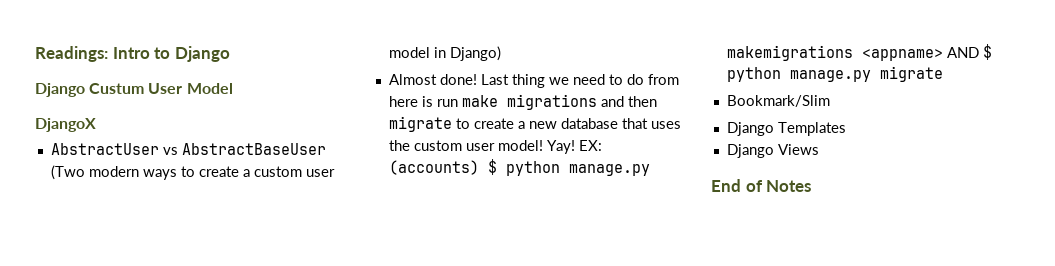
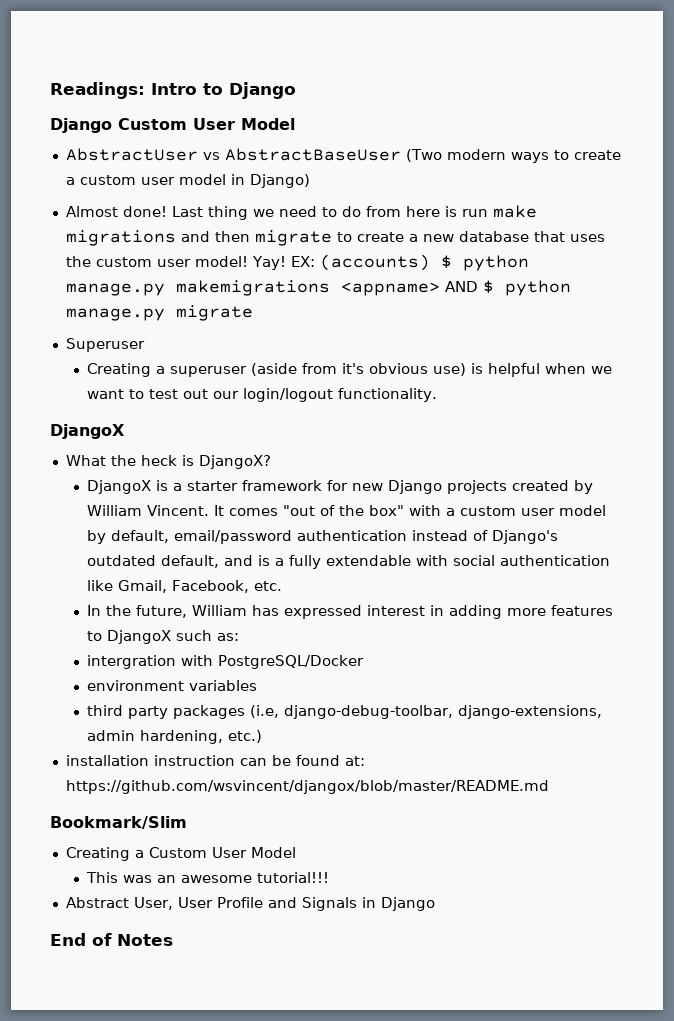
- Django Custum User Model
- DjangoX
+ Django Custom User Model
+ Superuser
+ Creating a superuser (aside from it's obvious use) is helpful when we want to test out our login/logout functionality.
+ DjangoX
+ What the heck is DjangoX?
+ DjangoX is a starter framework for new Django projects created by William Vincent. It comes "out of the box" with a custom user model by default, email/password authentication instead of Django's outdated default, and is a fully extendable with social authentication like Gmail, Facebook, etc.
+ In the future, William has expressed interest in adding more features to DjangoX such as:
+ intergration with PostgreSQL/Docker
+ environment variables
+ third party packages (i.e, django-debug-toolbar, django-extensions, admin hardening, etc.)
+ installation instruction can be found at: https://github.com/wsvincent/djangox/blob/master/README.md
  Bookmark/Slim
- Django Templates
- Django Views
+ Creating a Custom User Model
+ This was an awesome tutorial!!!
+ Abstract User, User Profile and Signals in Django

